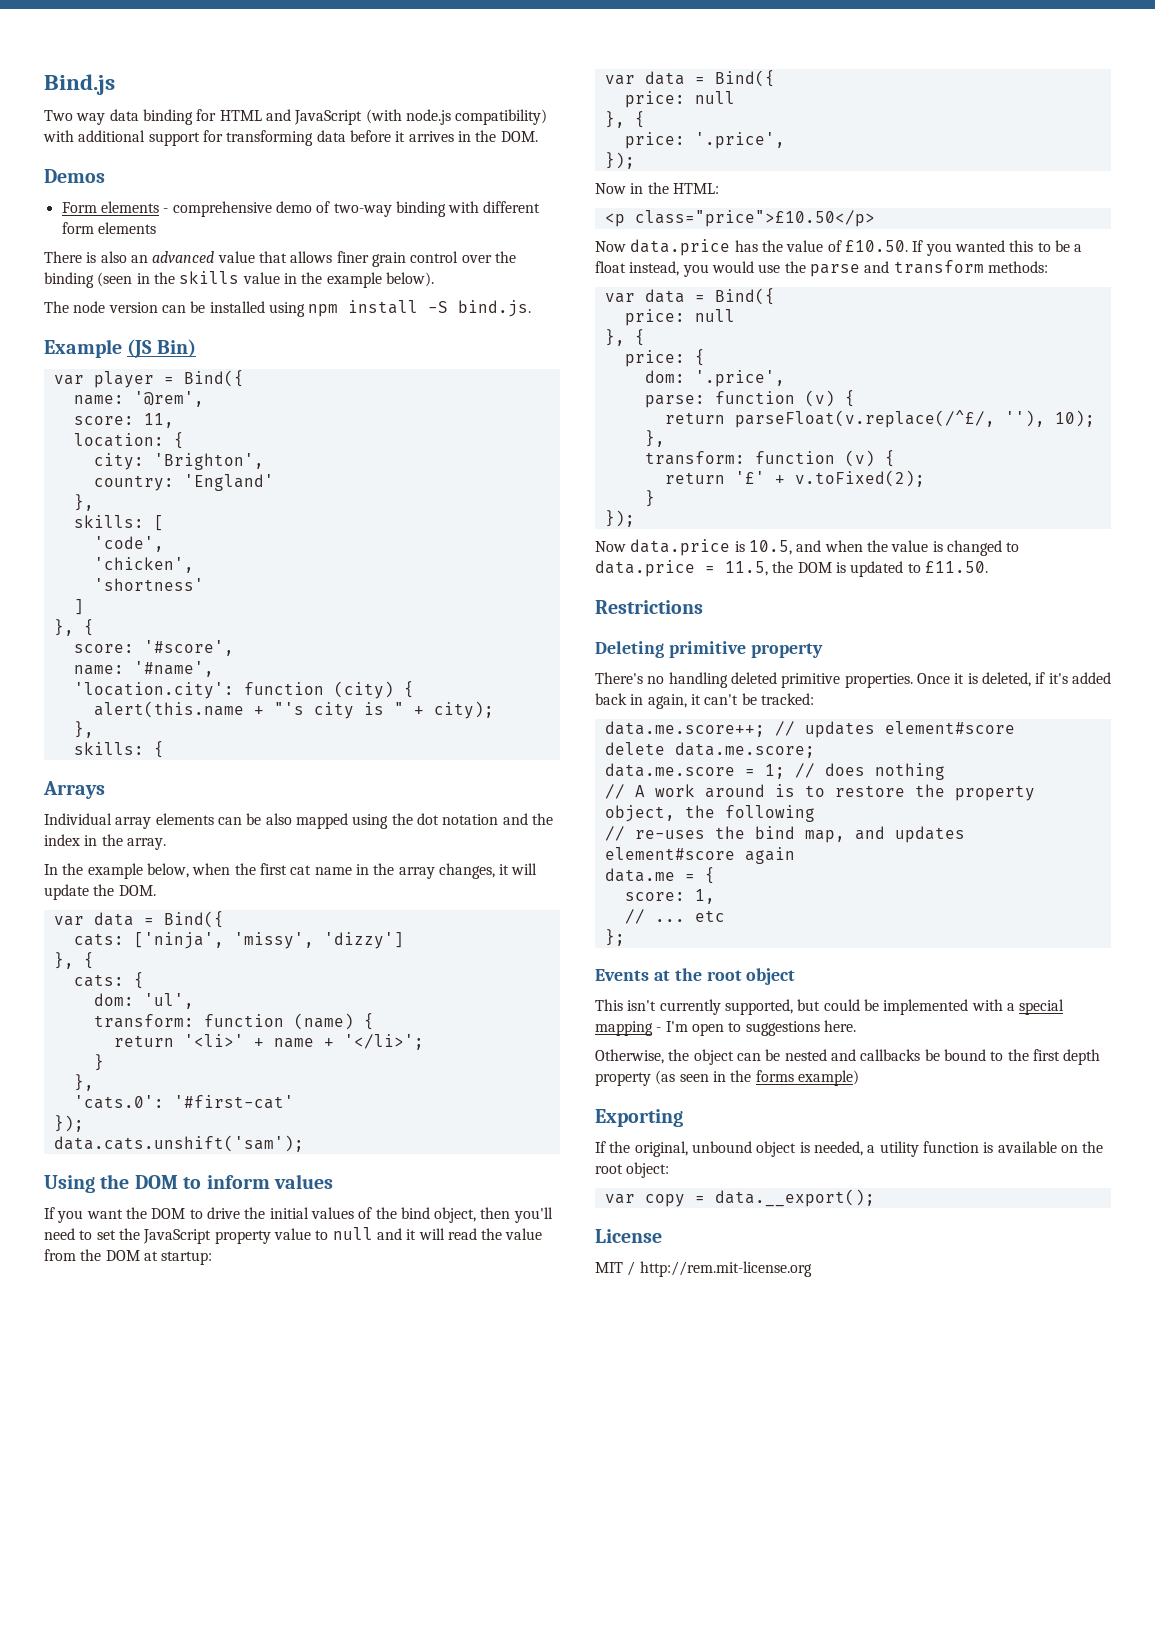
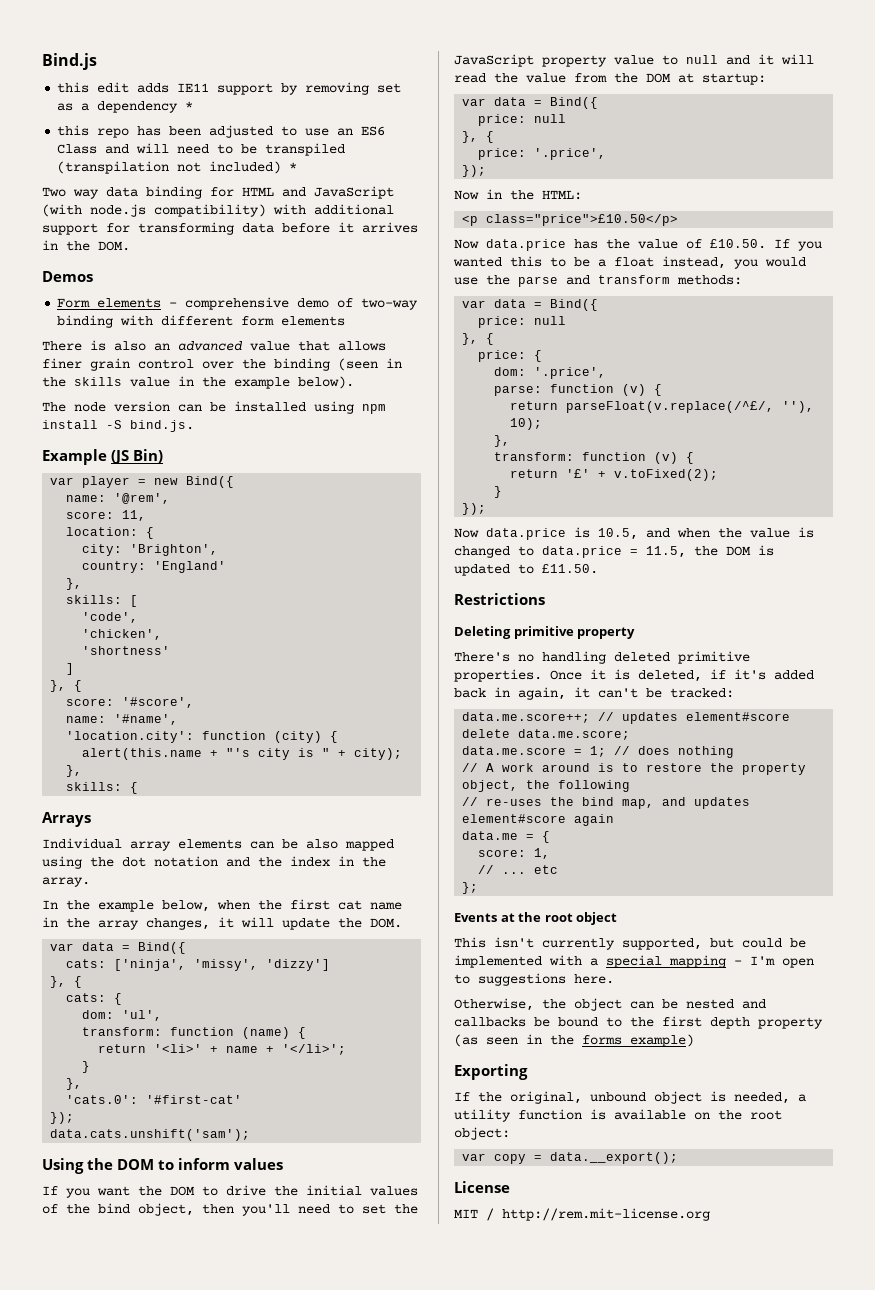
+ this edit adds IE11 support by removing set as a dependency *
+ this repo has been adjusted to use an ES6 Class and will need to be transpiled (transpilation not included) *
- var player = Bind({
+ var player = new Bind({

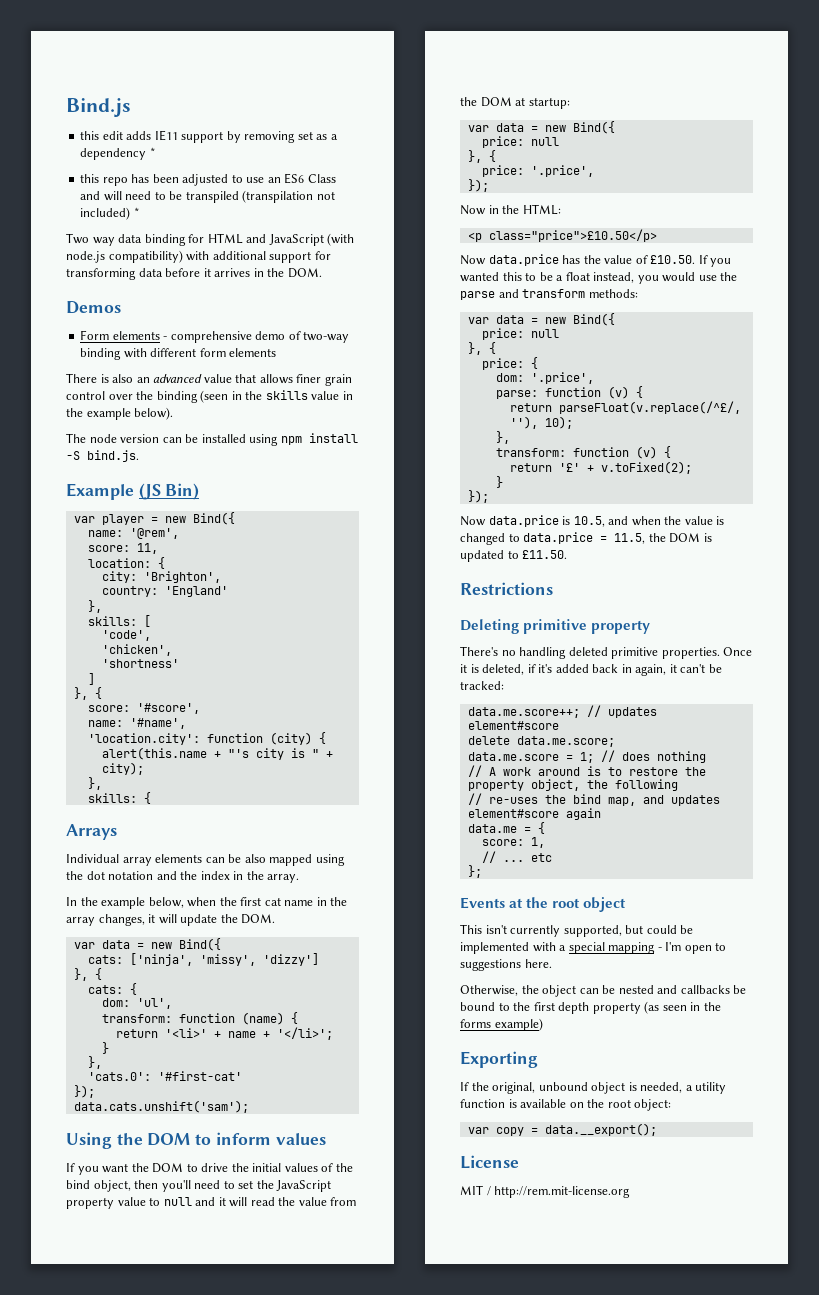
  In the example below, when the first cat name in the array changes, it will update the DOM.
- var data = Bind({
+ var data = new Bind({
  If you want the DOM to drive the initial values of the bind object, then you'll need to set the JavaScript property value to null and it will read the value from the DOM at startup:
- var data = Bind({
+ var data = new Bind({
  Now data.price has the value of £10.50. If you wanted this to be a float instead, you would use the parse and transform methods:
- var data = Bind({
+ var data = new Bind({

